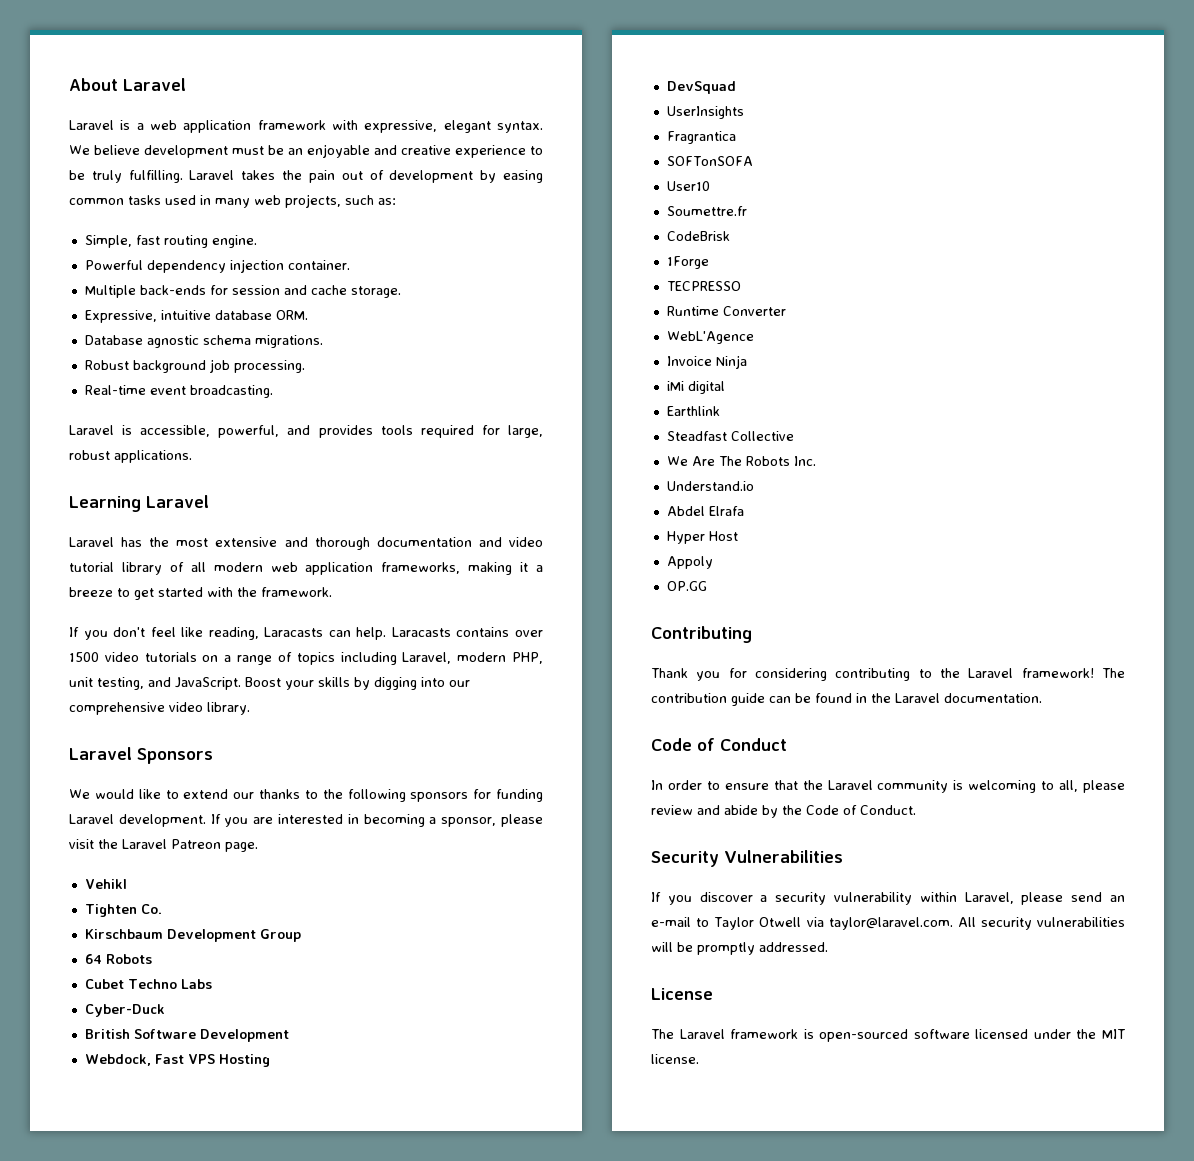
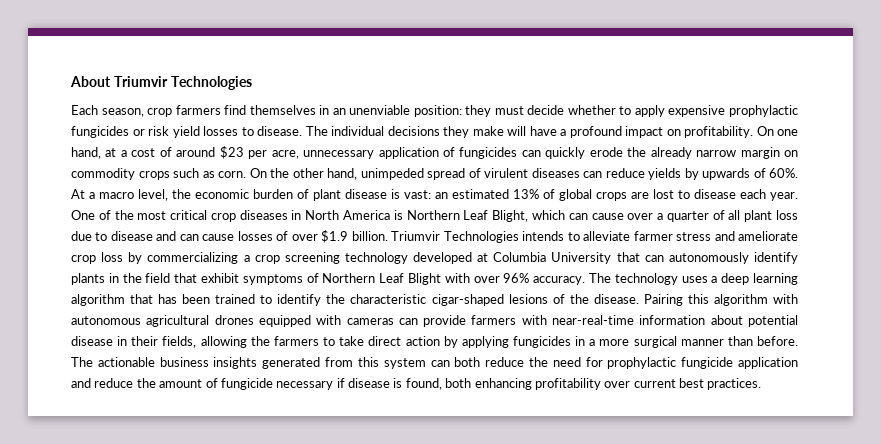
- About Laravel
- Laravel is a web application framework with expressive, elegant syntax. We believe development must be an enjoyable and creative experience to be truly fulfilling. Laravel takes the pain out of development by easing common tasks used in many web projects, such as:
- Simple, fast routing engine.
- Powerful dependency injection container.
- Multiple back-ends for session and cache storage.
- Expressive, intuitive database ORM.
- Database agnostic schema migrations.
- Robust background job processing.
- Real-time event broadcasting.
- Laravel is accessible, powerful, and provides tools required for large, robust applications.
- Learning Laravel
- Laravel has the most extensive and thorough documentation and video tutorial library of all modern web application frameworks, making it a breeze to get started with the framework.
- If you don't feel like reading, Laracasts can help. Laracasts contains over 1500 video tutorials on a range of topics including Laravel, modern PHP, unit testing, and JavaScript. Boost your skills by digging into our comprehensive video library.
- Laravel Sponsors
- We would like to extend our thanks to the following sponsors for funding Laravel development. If you are interested in becoming a sponsor, please visit the Laravel Patreon page.
- Vehikl
- Tighten Co.
- Kirschbaum Development Group
- 64 Robots
- Cubet Techno Labs
- Cyber-Duck
- British Software Development
- Webdock, Fast VPS Hosting
- DevSquad
- UserInsights
- Fragrantica
- SOFTonSOFA
- User10
- Soumettre.fr
- CodeBrisk
- 1Forge
- TECPRESSO
- Runtime Converter
- WebL'Agence
- Invoice Ninja
- iMi digital
- Earthlink
- Steadfast Collective
- We Are The Robots Inc.
- Understand.io
- Abdel Elrafa
- Hyper Host
- Appoly
- OP.GG
- Contributing
- Thank you for considering contributing to the Laravel framework! The contribution guide can be found in the Laravel documentation.
- Code of Conduct
- In order to ensure that the Laravel community is welcoming to all, please review and abide by the Code of Conduct.
- Security Vulnerabilities
- If you discover a security vulnerability within Laravel, please send an e-mail to Taylor Otwell via taylor@laravel.com. All security vulnerabilities will be promptly addressed.
- License
- The Laravel framework is open-sourced software licensed under the MIT license.
+ About Triumvir Technologies
+ Each season, crop farmers find themselves in an unenviable position: they must decide whether to apply expensive prophylactic fungicides or risk yield losses to disease. The individual decisions they make will have a profound impact on profitability. On one hand, at a cost of around $23 per acre, unnecessary application of fungicides can quickly erode the already narrow margin on commodity crops such as corn. On the other hand, unimpeded spread of virulent diseases can reduce yields by upwards of 60%. At a macro level, the economic burden of plant disease is vast: an estimated 13% of global crops are lost to disease each year. One of the most critical crop diseases in North America is Northern Leaf Blight, which can cause over a quarter of all plant loss due to disease and can cause losses of over $1.9 billion. Triumvir Technologies intends to alleviate farmer stress and ameliorate crop loss by commercializing a crop screening technology developed at Columbia University that can autonomously identify plants in the field that exhibit symptoms of Northern Leaf Blight with over 96% accuracy. The technology uses a deep learning algorithm that has been trained to identify the characteristic cigar-shaped lesions of the disease. Pairing this algorithm with autonomous agricultural drones equipped with cameras can provide farmers with near-real-time information about potential disease in their fields, allowing the farmers to take direct action by applying fungicides in a more surgical manner than before. The actionable business insights generated from this system can both reduce the need for prophylactic fungicide application and reduce the amount of fungicide necessary if disease is found, both enhancing profitability over current best practices.

